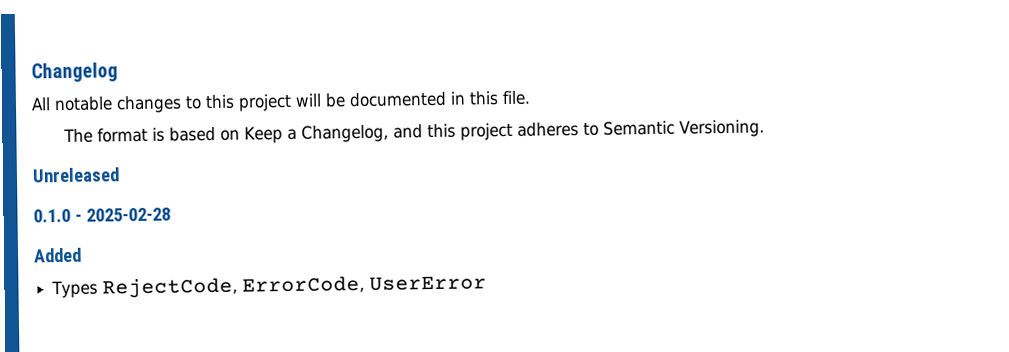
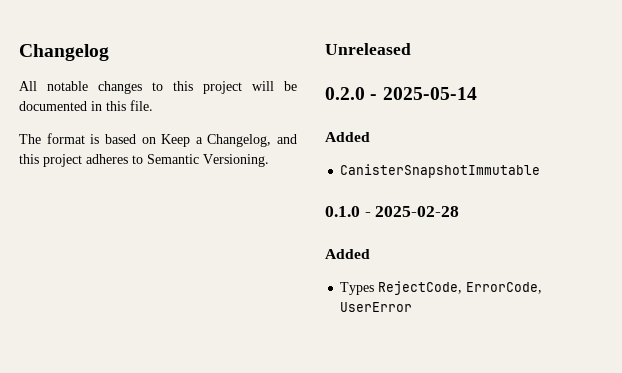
+ 0.2.0 - 2025-05-14
+ Added
+ CanisterSnapshotImmutable

